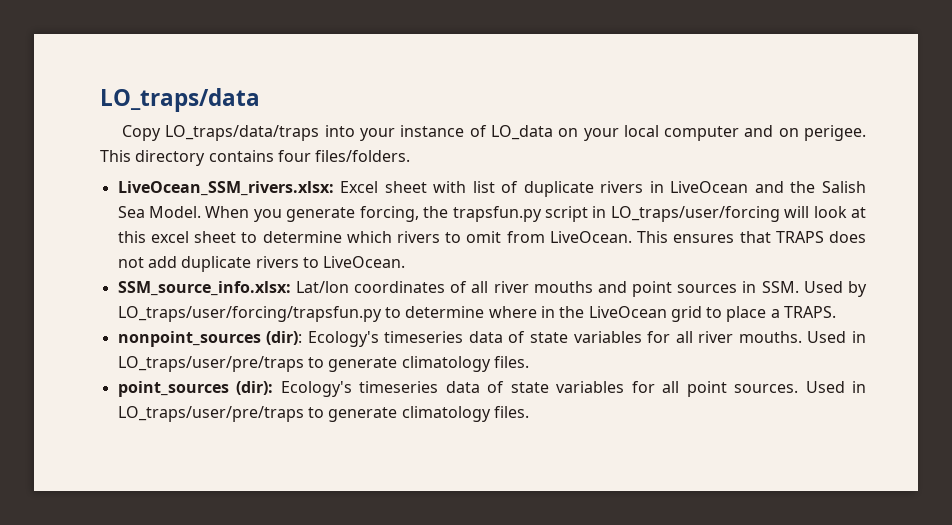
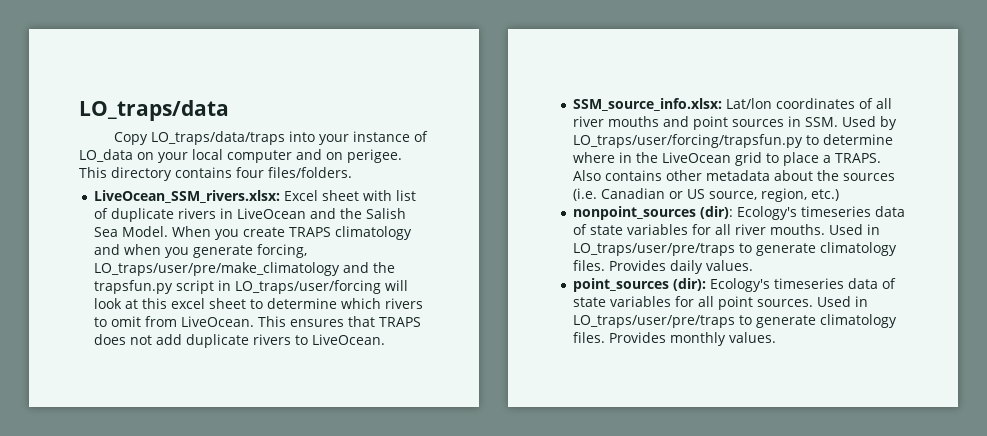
- When you generate forcing, the trapsfun.py script in LO_traps/user/forcing will look at this excel sheet to determine which rivers to omit from LiveOcean.
+ When you create TRAPS climatology and when you generate forcing, LO_traps/user/pre/make_climatology and the trapsfun.py script in LO_traps/user/forcing will look at this excel sheet to determine which rivers to omit from LiveOcean.
+ Also contains other metadata about the sources (i.e. Canadian or US source, region, etc.)
+ Provides daily values.
+ Provides monthly values.

